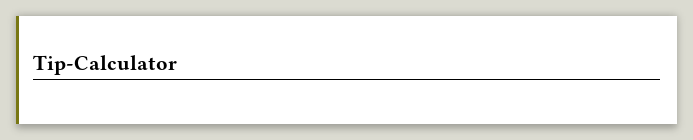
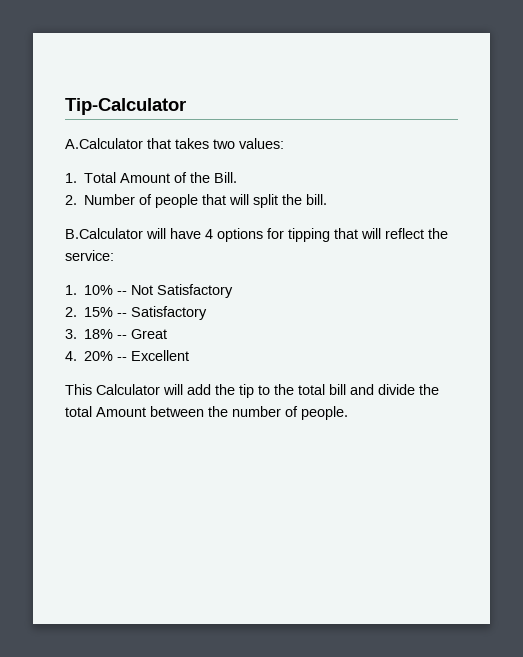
+ A.Calculator that takes two values:
+ 1. Total Amount of the Bill.
+ 2. Number of people that will split the bill.
+ B.Calculator will have 4 options for tipping that will reflect the service:
+ 1. 10% -- Not Satisfactory
+ 2. 15% -- Satisfactory
+ 3. 18% -- Great
+ 4. 20% -- Excellent
+ This Calculator will add the tip to the total bill and divide the total Amount between the number of people.

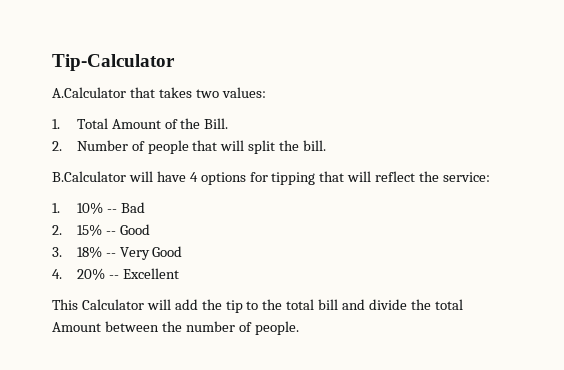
- 1. 10% -- Not Satisfactory
+ 1. 10% -- Bad
- 2. 15% -- Satisfactory
+ 2. 15% -- Good
- 3. 18% -- Great
+ 3. 18% -- Very Good

